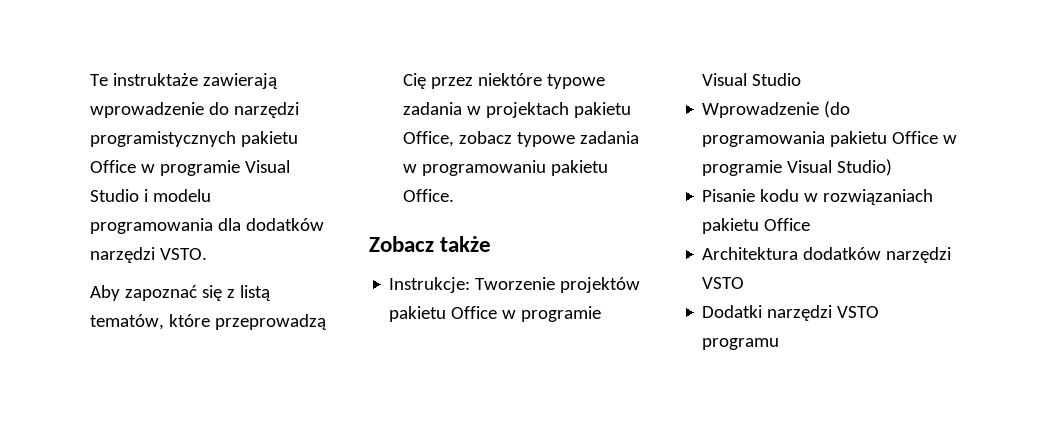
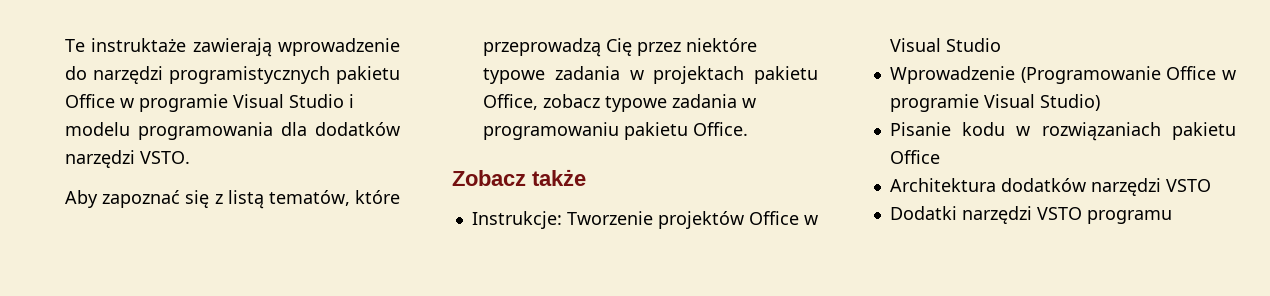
- Instrukcje: Tworzenie projektów pakietu Office w programie Visual Studio
+ Instrukcje: Tworzenie projektów Office w Visual Studio
- Wprowadzenie (do programowania pakietu Office w programie Visual Studio)
+ Wprowadzenie (Programowanie Office w programie Visual Studio)

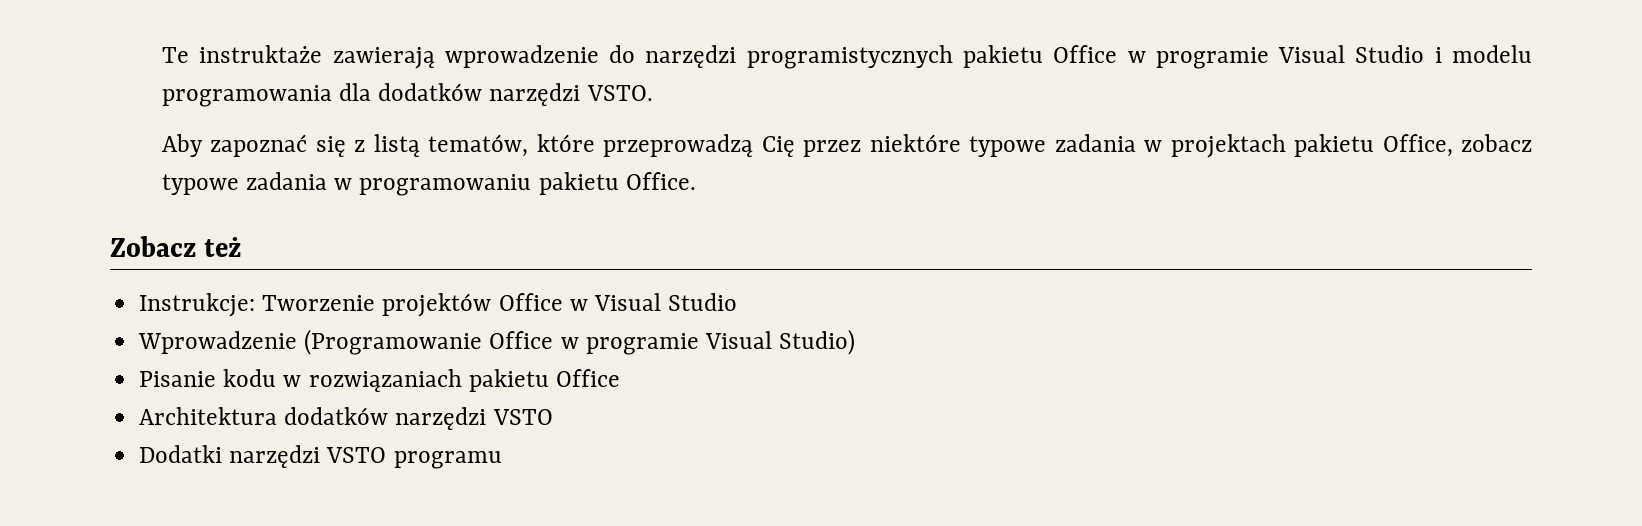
- Zobacz także
+ Zobacz też

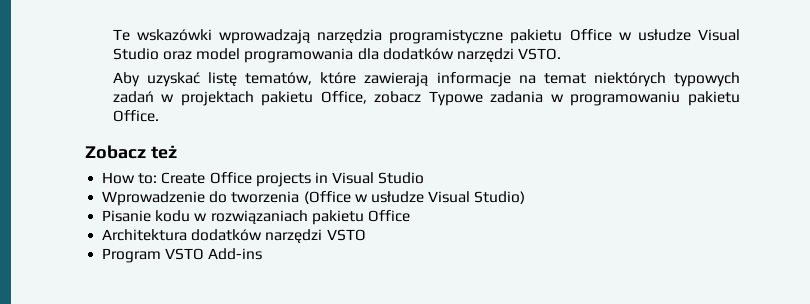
- Te instruktaże zawierają wprowadzenie do narzędzi programistycznych pakietu Office w programie Visual Studio i modelu programowania dla dodatków narzędzi VSTO.
+ Te wskazówki wprowadzają narzędzia programistyczne pakietu Office w usłudze Visual Studio oraz model programowania dla dodatków narzędzi VSTO.
- Aby zapoznać się z listą tematów, które przeprowadzą Cię przez niektóre typowe zadania w projektach pakietu Office, zobacz typowe zadania w programowaniu pakietu Office.
+ Aby uzyskać listę tematów, które zawierają informacje na temat niektórych typowych zadań w projektach pakietu Office, zobacz Typowe zadania w programowaniu pakietu Office.
- Instrukcje: Tworzenie projektów Office w Visual Studio
- Wprowadzenie (Programowanie Office w programie Visual Studio)
+ How to: Create Office projects in Visual Studio
+ Wprowadzenie do tworzenia (Office w usłudze Visual Studio)
- Dodatki narzędzi VSTO programu
+ Program VSTO Add-ins

